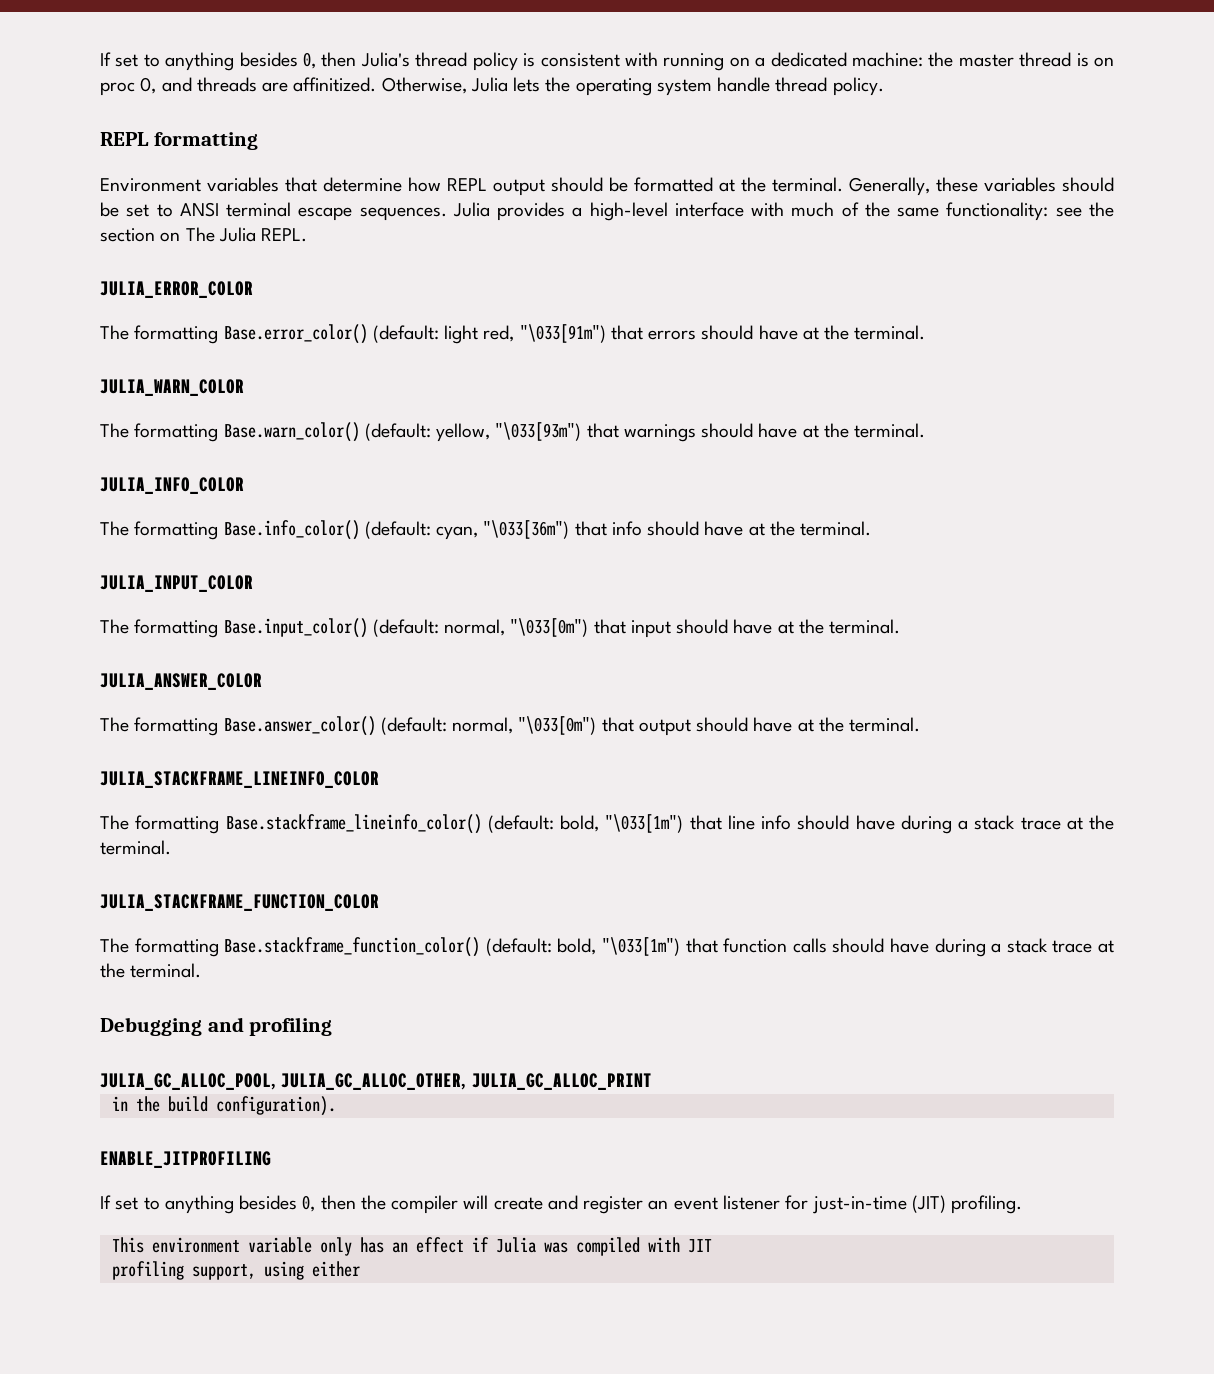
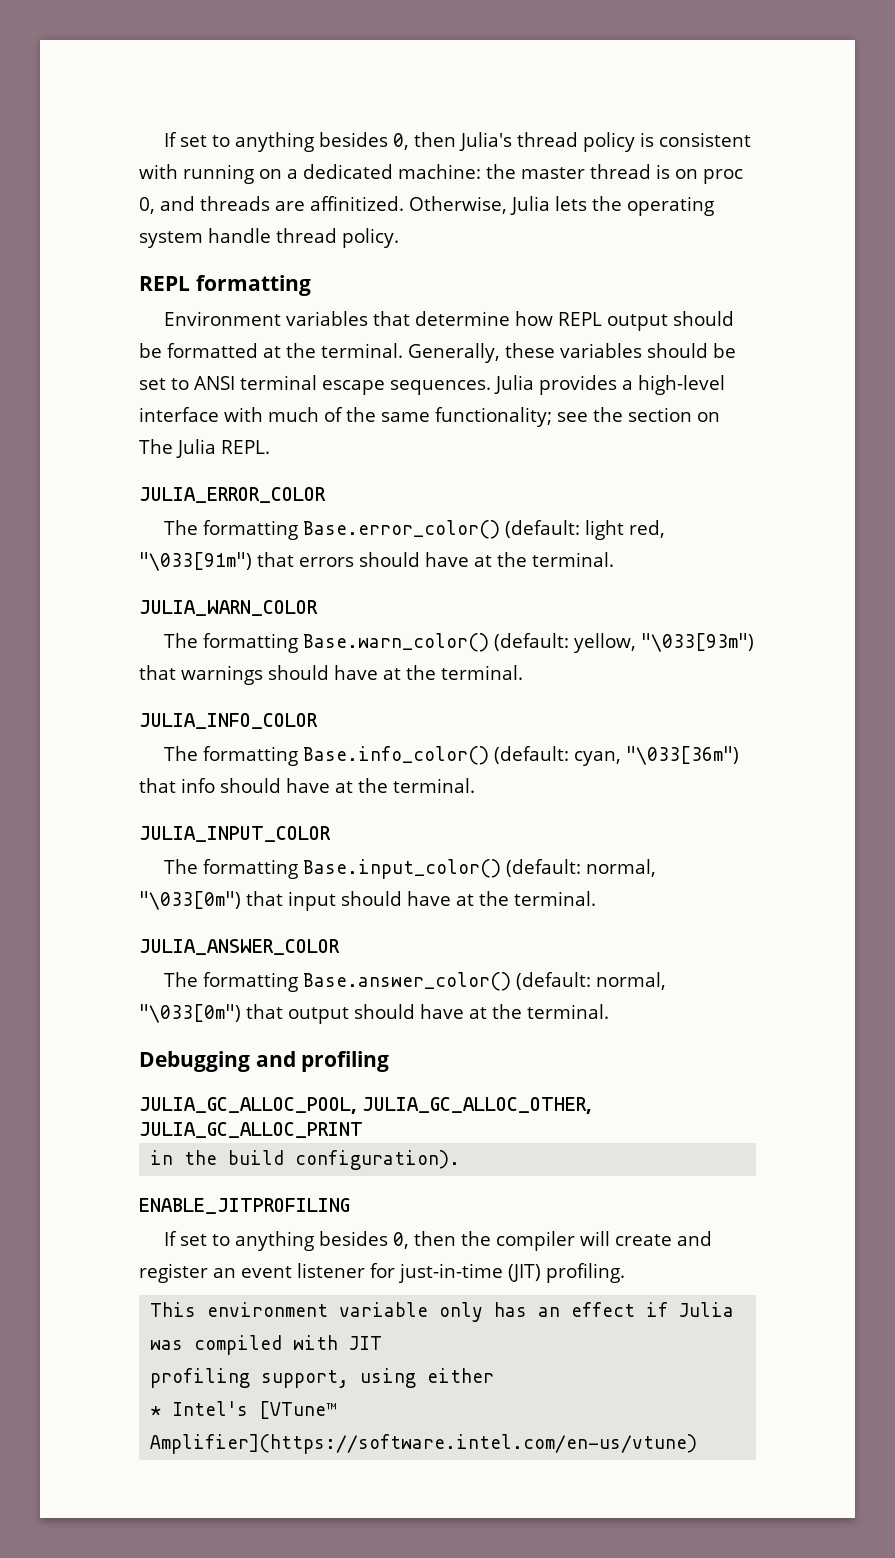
- Julia provides a high-level interface with much of the same functionality: see the section on The Julia REPL.
+ Julia provides a high-level interface with much of the same functionality; see the section on The Julia REPL.
- JULIA_STACKFRAME_LINEINFO_COLOR
- The formatting Base.stackframe_lineinfo_color() (default: bold, "\033[1m") that line info should have during a stack trace at the terminal.
- JULIA_STACKFRAME_FUNCTION_COLOR
- The formatting Base.stackframe_function_color() (default: bold, "\033[1m") that function calls should have during a stack trace at the terminal.
+ * Intel's [VTune™ Amplifier](https://software.intel.com/en-us/vtune)

